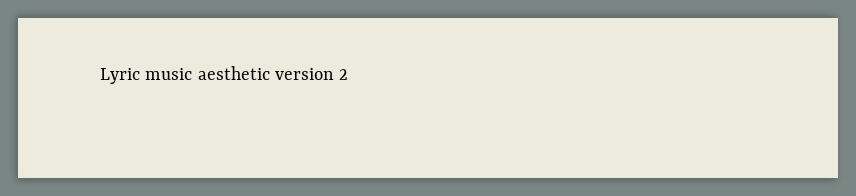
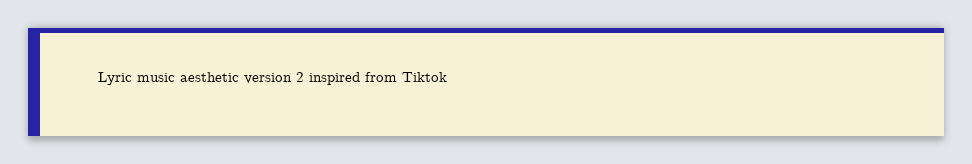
- Lyric music aesthetic version 2
+ Lyric music aesthetic version 2 inspired from Tiktok

